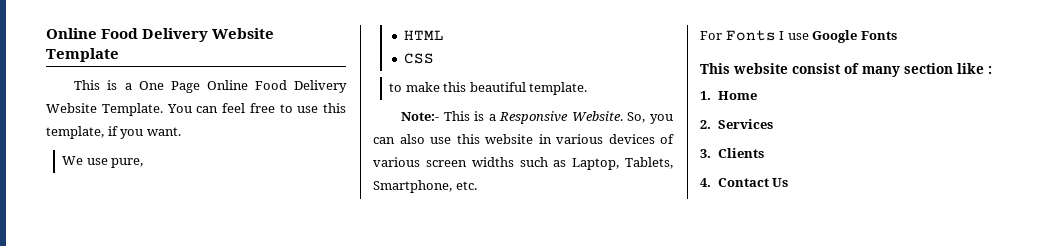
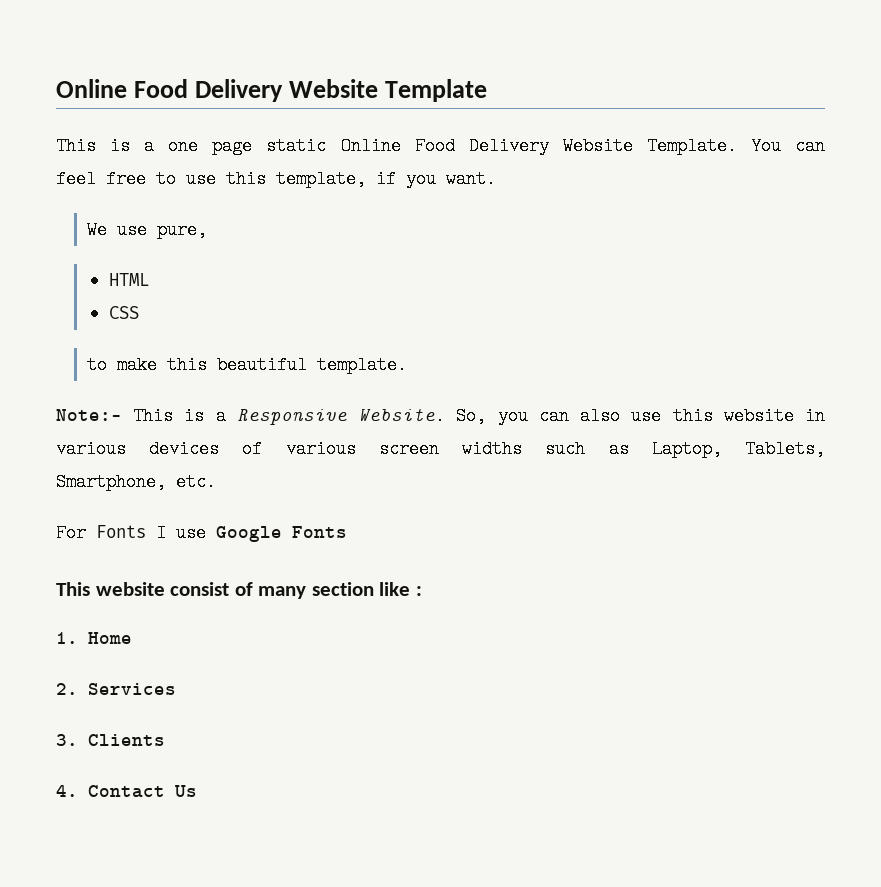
- This is a One Page Online Food Delivery Website Template.
+ This is a one page static Online Food Delivery Website Template.

